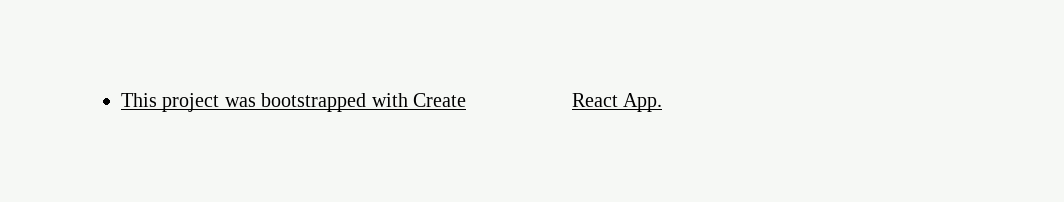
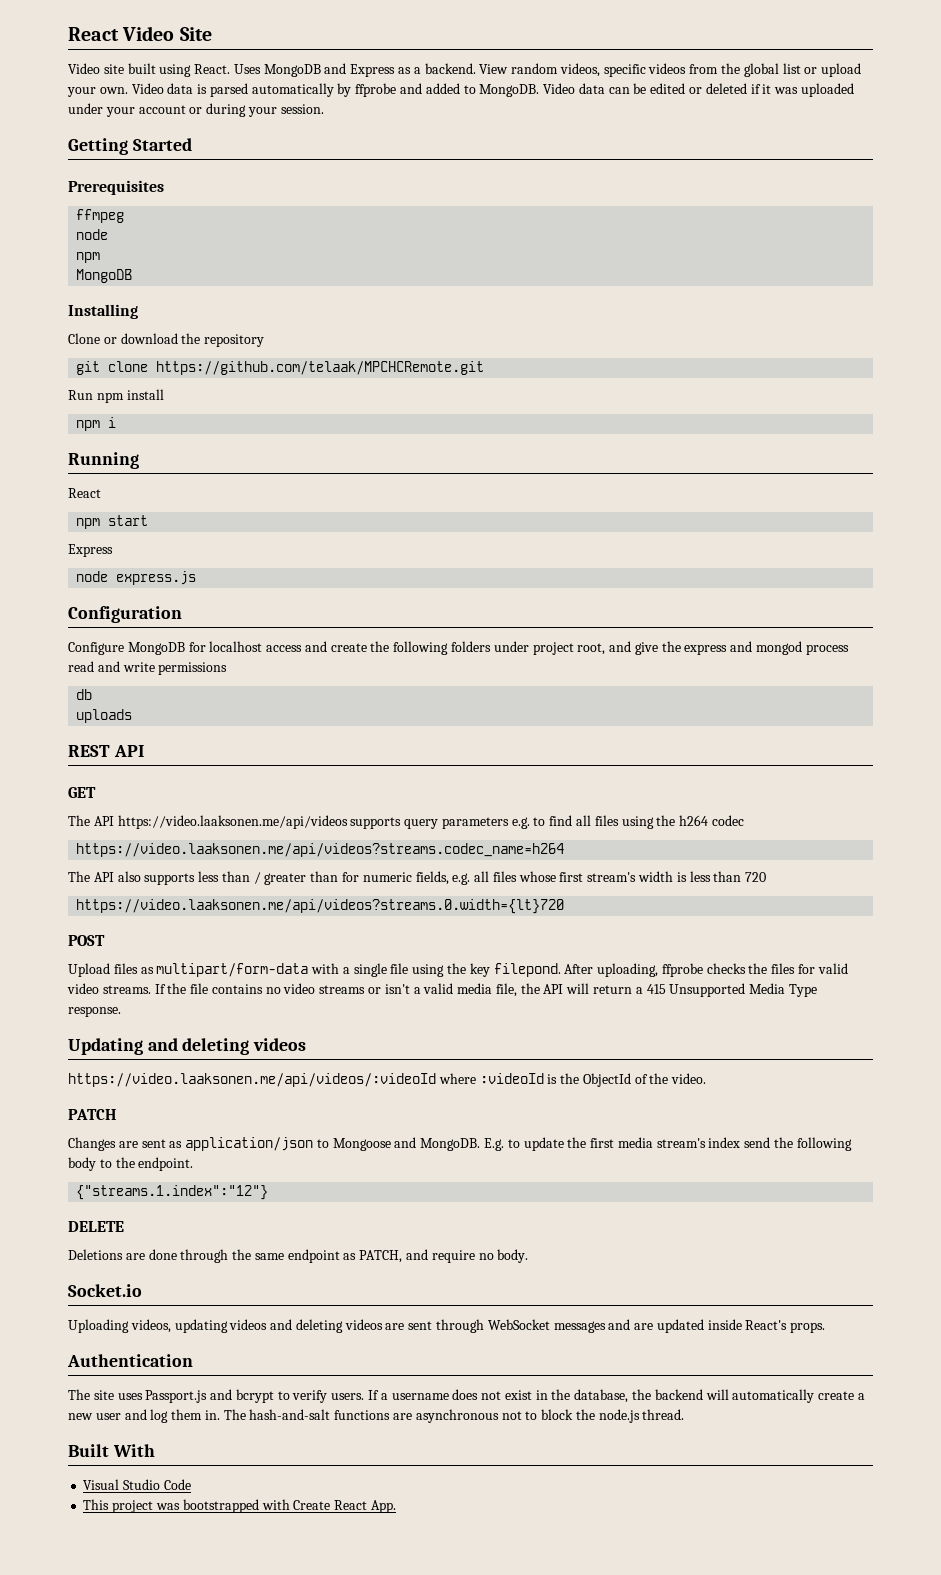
+ React Video Site
+ Video site built using React. Uses MongoDB and Express as a backend. View random videos, specific videos from the global list or upload your own. Video data is parsed automatically by ffprobe and added to MongoDB. Video data can be edited or deleted if it was uploaded under your account or during your session.
+ Getting Started
+ Prerequisites
+ ffmpeg
+ node
+ npm
+ MongoDB
+ Installing
+ Clone or download the repository
+ git clone https://github.com/telaak/MPCHCRemote.git
+ Run npm install
+ npm i
+ Running
+ React
+ npm start
+ Express
+ node express.js
+ Configuration
+ Configure MongoDB for localhost access and create the following folders under project root, and give the express and mongod process read and write permissions
+ db
+ uploads
+ REST API
+ GET
+ The API https://video.laaksonen.me/api/videos supports query parameters e.g. to find all files using the h264 codec
+ https://video.laaksonen.me/api/videos?streams.codec_name=h264
+ The API also supports less than / greater than for numeric fields, e.g. all files whose first stream's width is less than 720
+ https://video.laaksonen.me/api/videos?streams.0.width={lt}720
+ POST
+ Upload files as multipart/form-data with a single file using the key filepond. After uploading, ffprobe checks the files for valid video streams. If the file contains no video streams or isn't a valid media file, the API will return a 415 Unsupported Media Type response.
+ Updating and deleting videos
+ https://video.laaksonen.me/api/videos/:videoId where :videoId is the ObjectId of the video.
+ PATCH
+ Changes are sent as application/json to Mongoose and MongoDB. E.g. to update the first media stream's index send the following body to the endpoint.
+ {"streams.1.index":"12"}
+ DELETE
+ Deletions are done through the same endpoint as PATCH, and require no body.
+ Socket.io
+ Uploading videos, updating videos and deleting videos are sent through WebSocket messages and are updated inside React's props.
+ Authentication
+ The site uses Passport.js and bcrypt to verify users. If a username does not exist in the database, the backend will automatically create a new user and log them in. The hash-and-salt functions are asynchronous not to block the node.js thread.
+ Built With
+ Visual Studio Code

